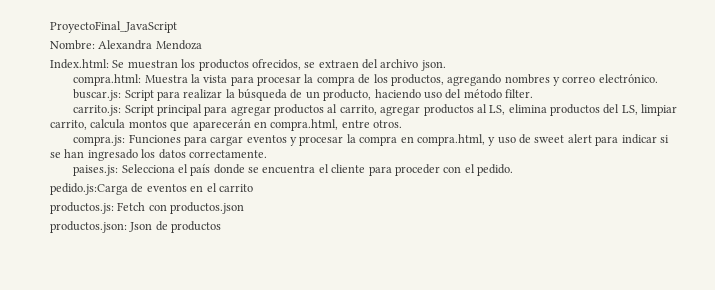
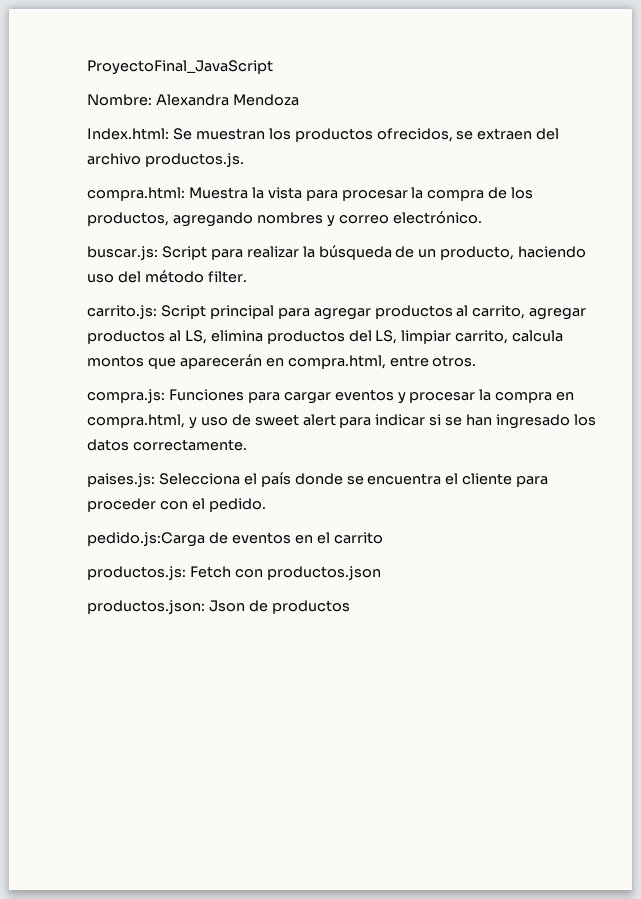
- Index.html: Se muestran los productos ofrecidos, se extraen del archivo json.
+ Index.html: Se muestran los productos ofrecidos, se extraen del archivo productos.js.

